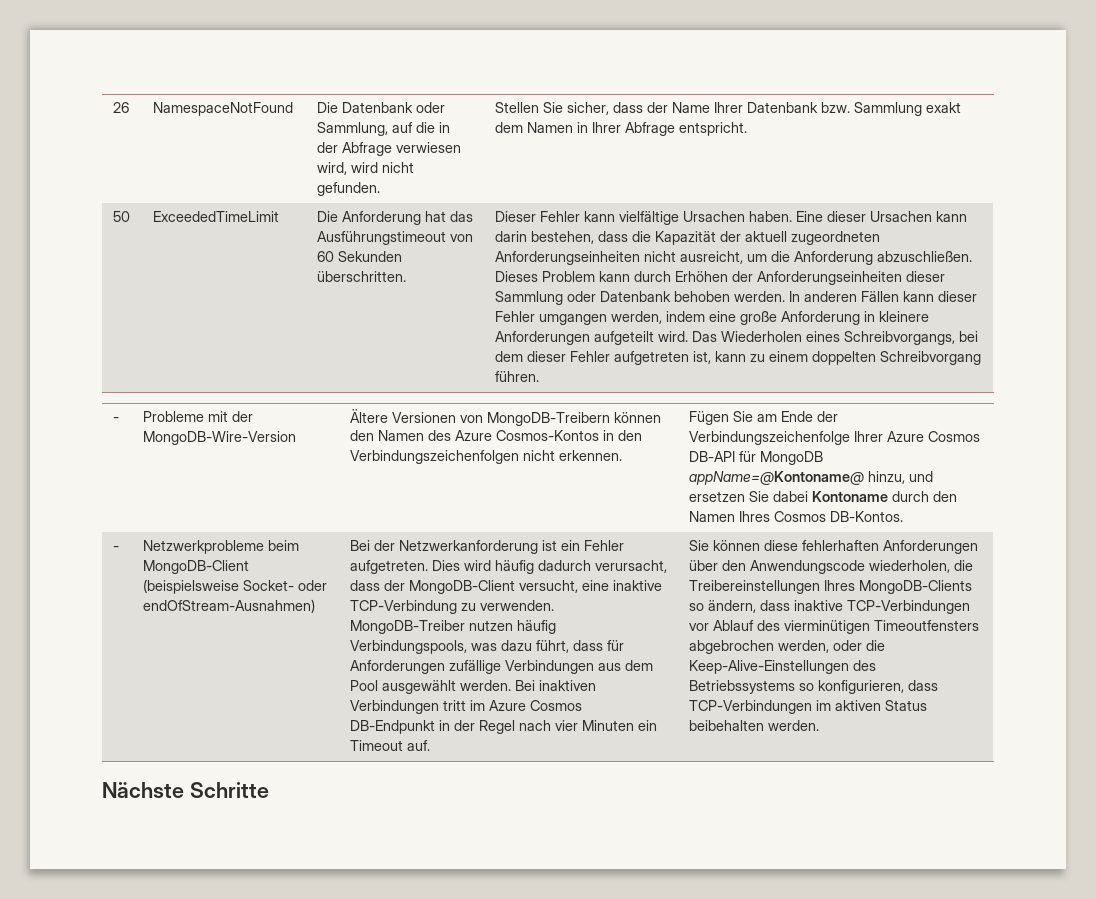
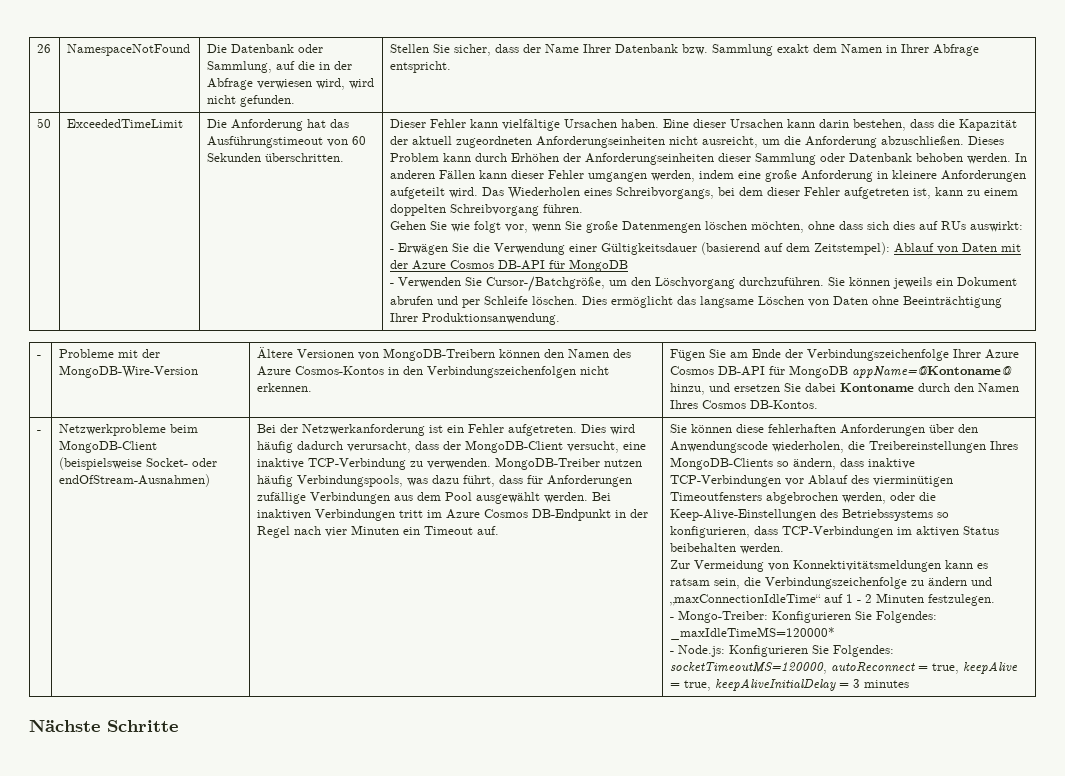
+ Gehen Sie wie folgt vor, wenn Sie große Datenmengen löschen möchten, ohne dass sich dies auf RUs auswirkt:
+ - Erwägen Sie die Verwendung einer Gültigkeitsdauer (basierend auf dem Zeitstempel): Ablauf von Daten mit der Azure Cosmos DB-API für MongoDB
+ - Verwenden Sie Cursor-/Batchgröße, um den Löschvorgang durchzuführen. Sie können jeweils ein Dokument abrufen und per Schleife löschen. Dies ermöglicht das langsame Löschen von Daten ohne Beeinträchtigung Ihrer Produktionsanwendung.
+ Zur Vermeidung von Konnektivitätsmeldungen kann es ratsam sein, die Verbindungszeichenfolge zu ändern und „maxConnectionIdleTime“ auf 1 - 2 Minuten festzulegen.
+ - Mongo-Treiber: Konfigurieren Sie Folgendes: _maxIdleTimeMS=120000*
+ - Node.js: Konfigurieren Sie Folgendes: socketTimeoutMS=120000, autoReconnect = true, keepAlive = true, keepAliveInitialDelay = 3 minutes

